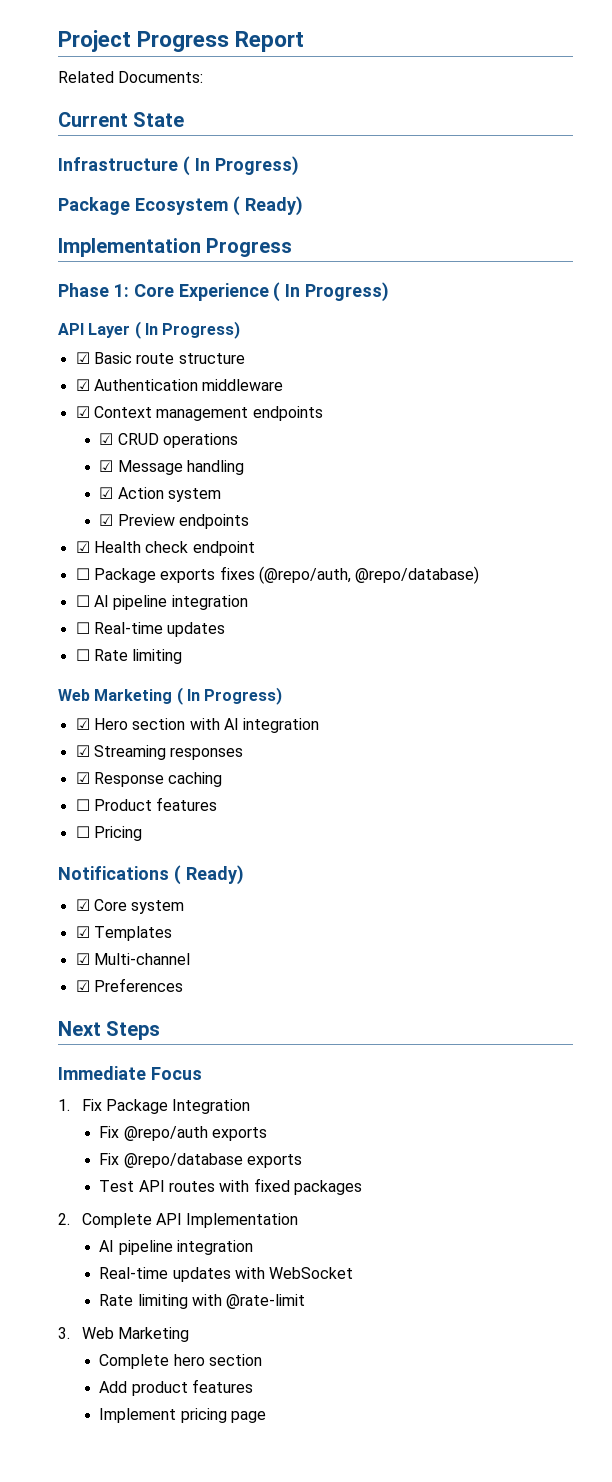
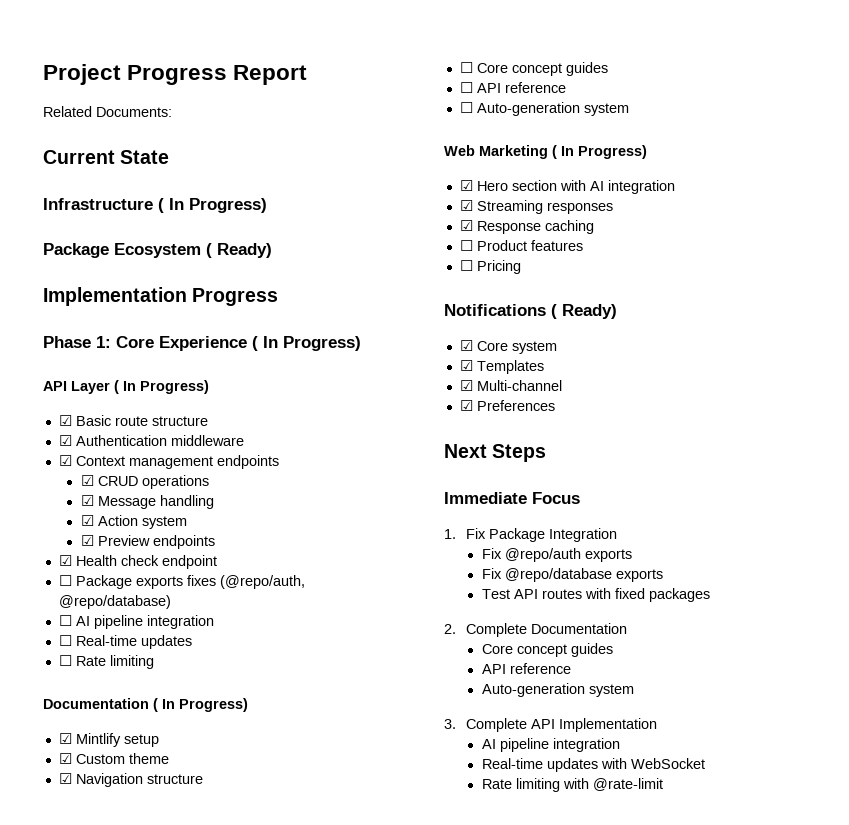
+ Documentation ( In Progress)
+ ☑ Mintlify setup
+ ☑ Custom theme
+ ☑ Navigation structure
+ ☐ Core concept guides
+ ☐ API reference
+ ☐ Auto-generation system
- 2. Complete API Implementation
+ 2. Complete Documentation
+ Core concept guides
+ API reference
+ Auto-generation system
+ 3. Complete API Implementation
- 3. Web Marketing
- Complete hero section
- Add product features
- Implement pricing page

